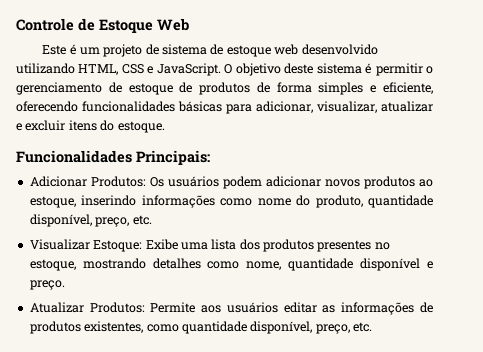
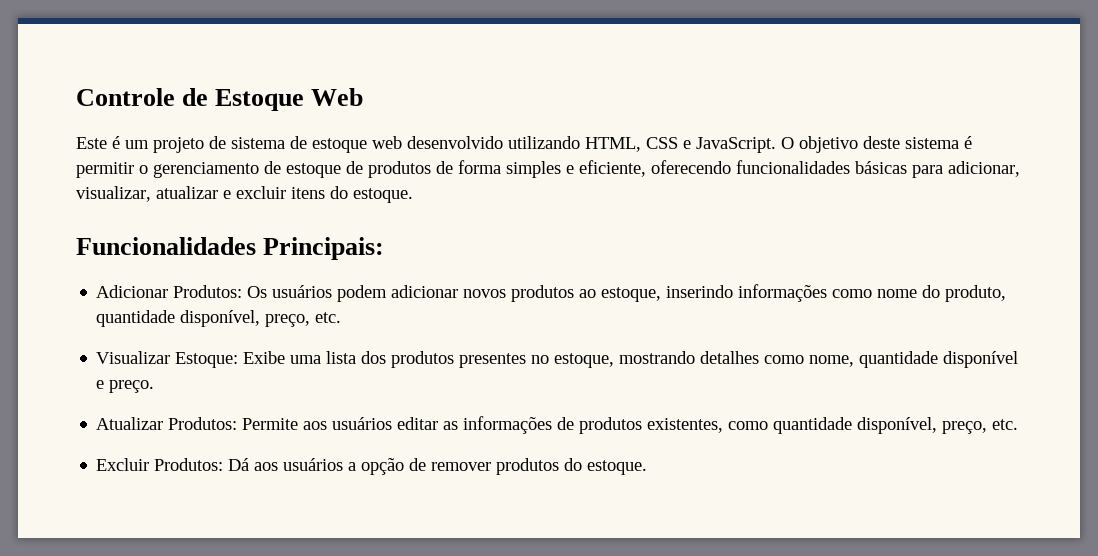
+ Excluir Produtos: Dá aos usuários a opção de remover produtos do estoque.

